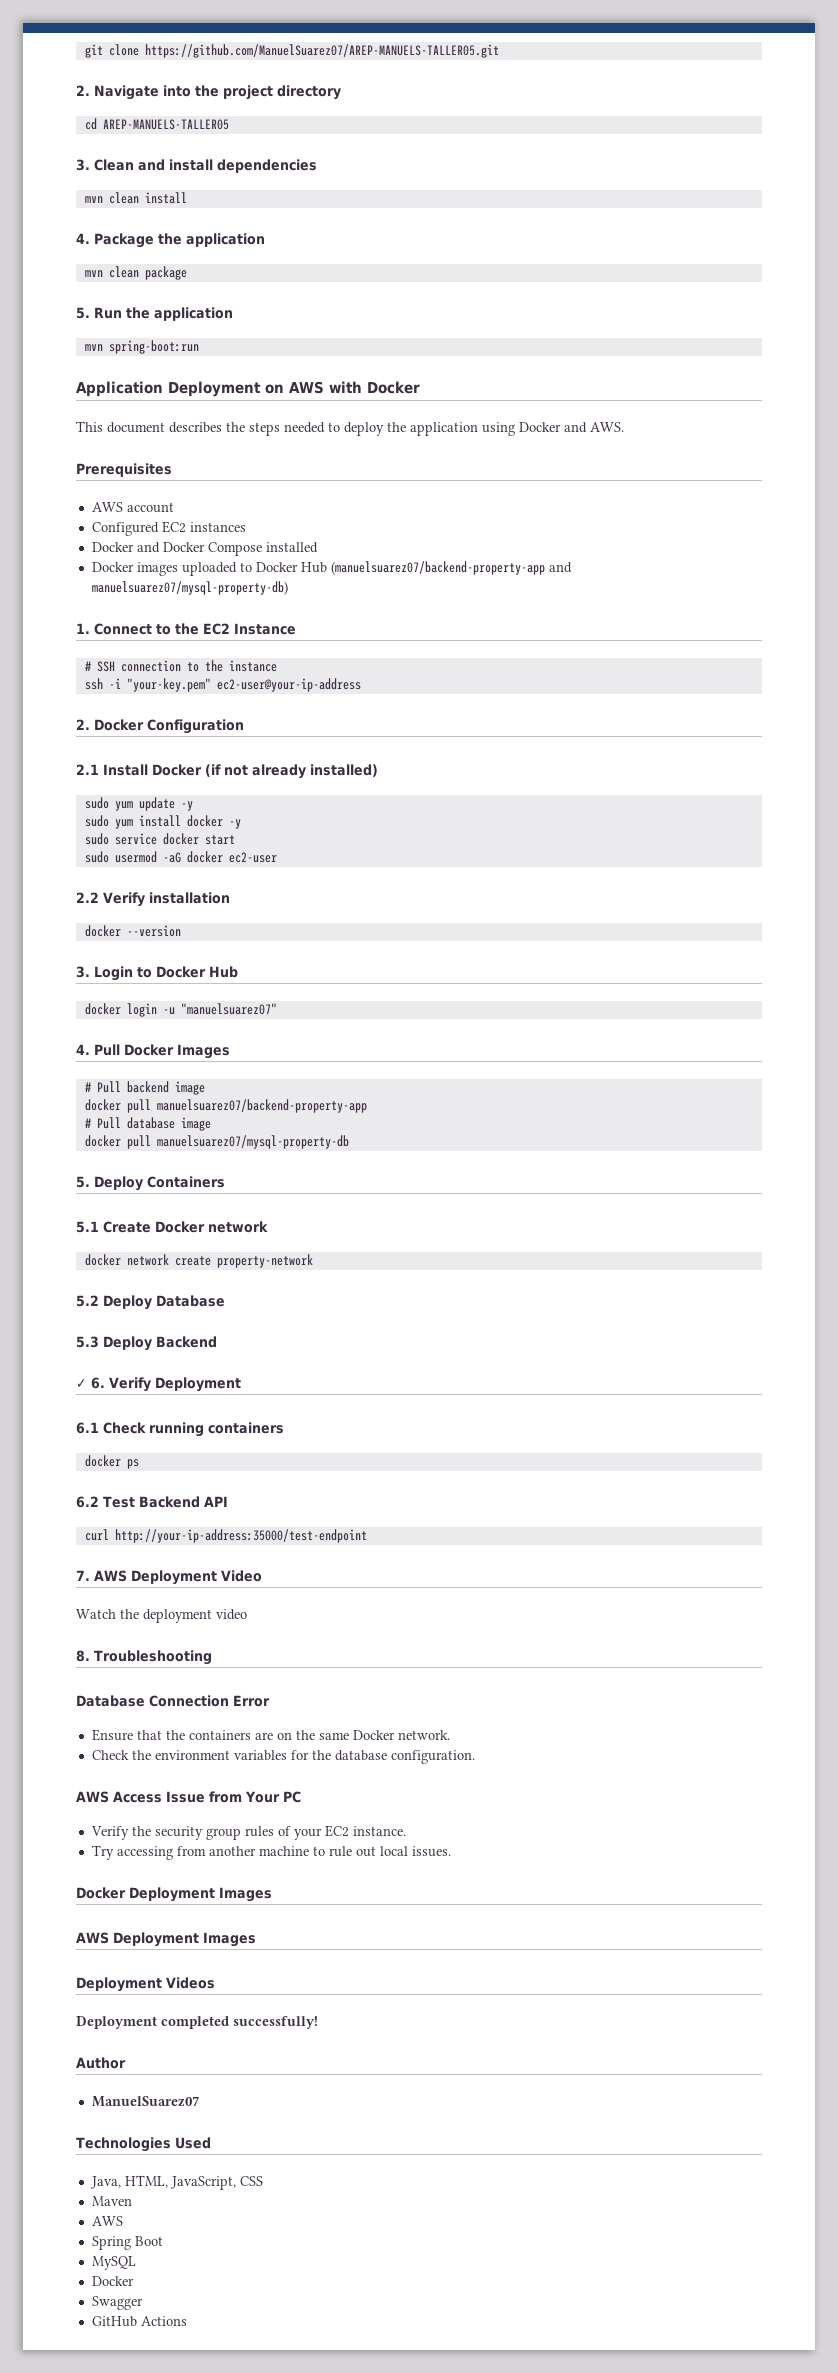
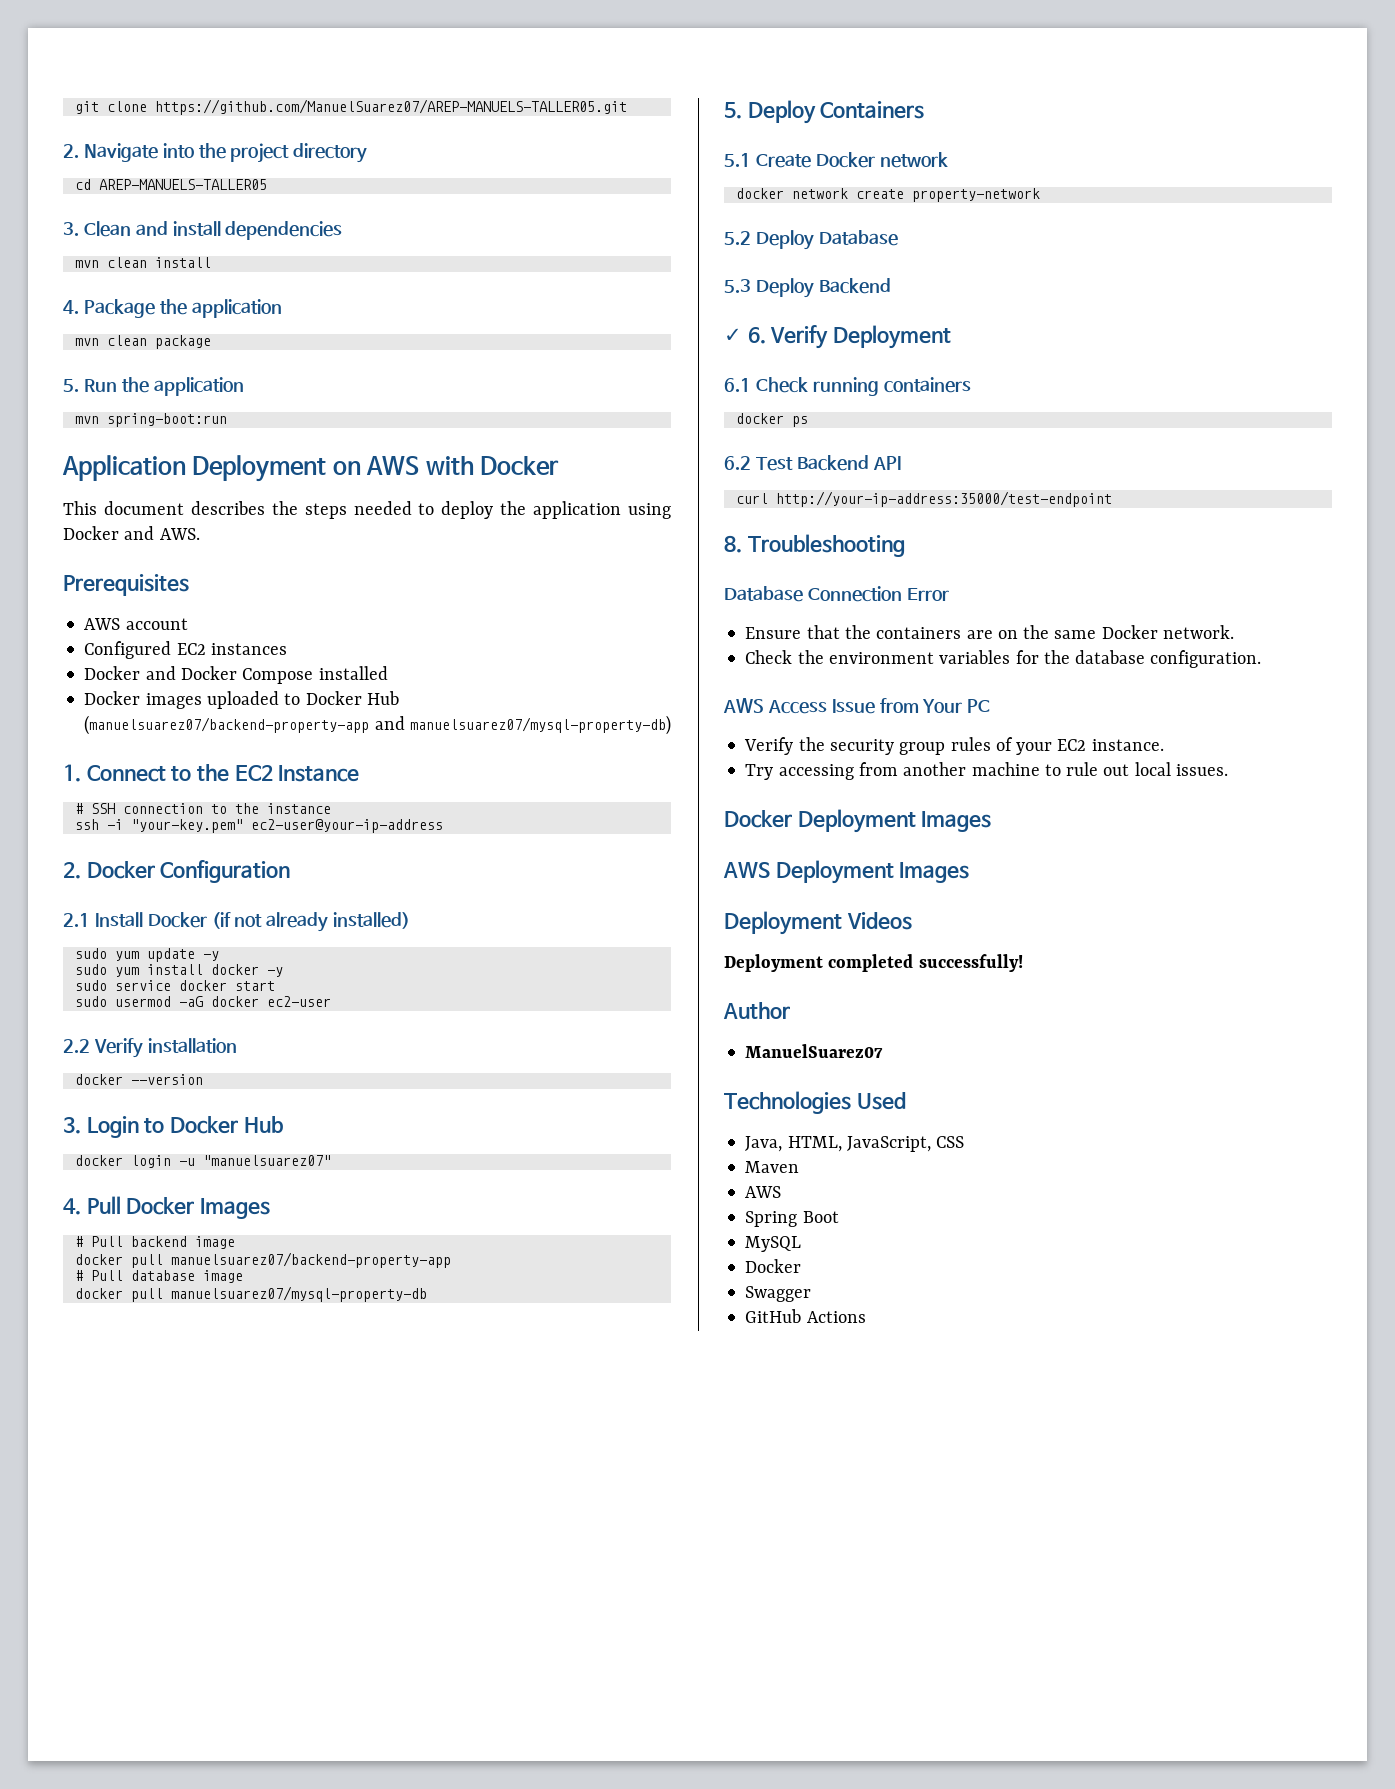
- 7. AWS Deployment Video
- Watch the deployment video

